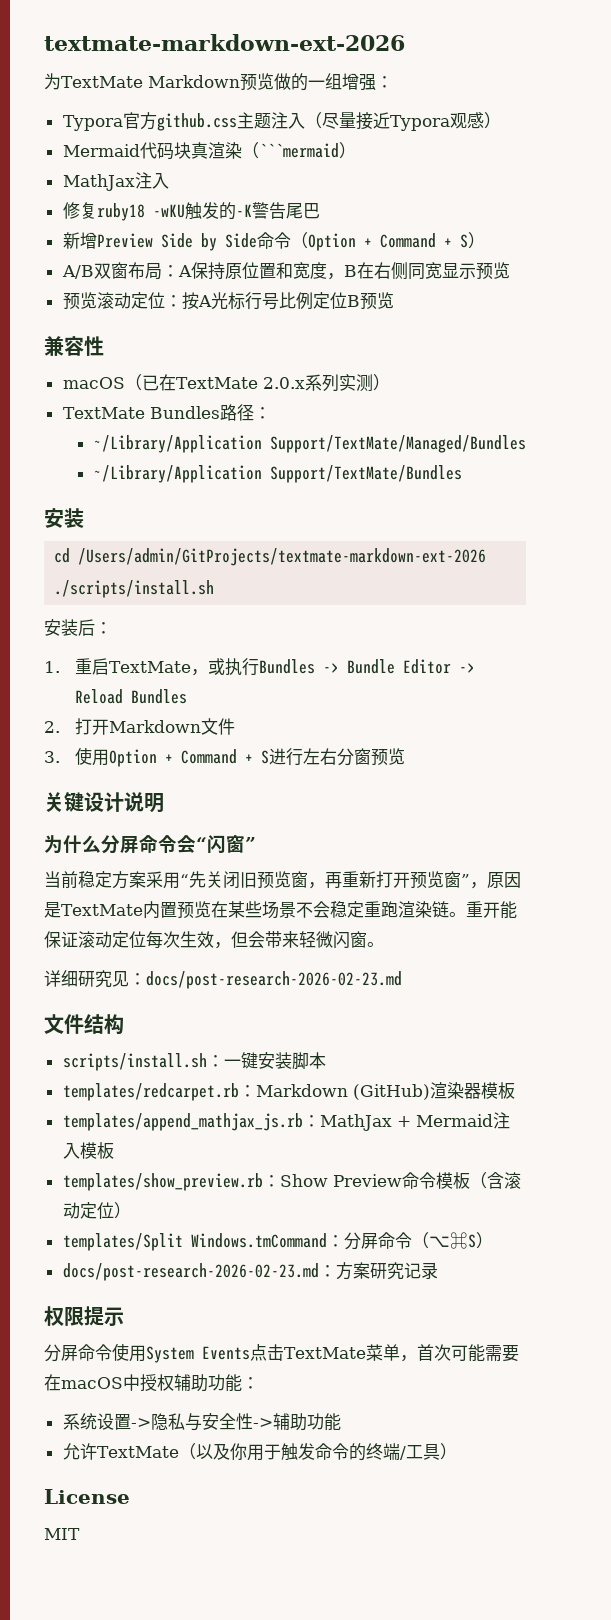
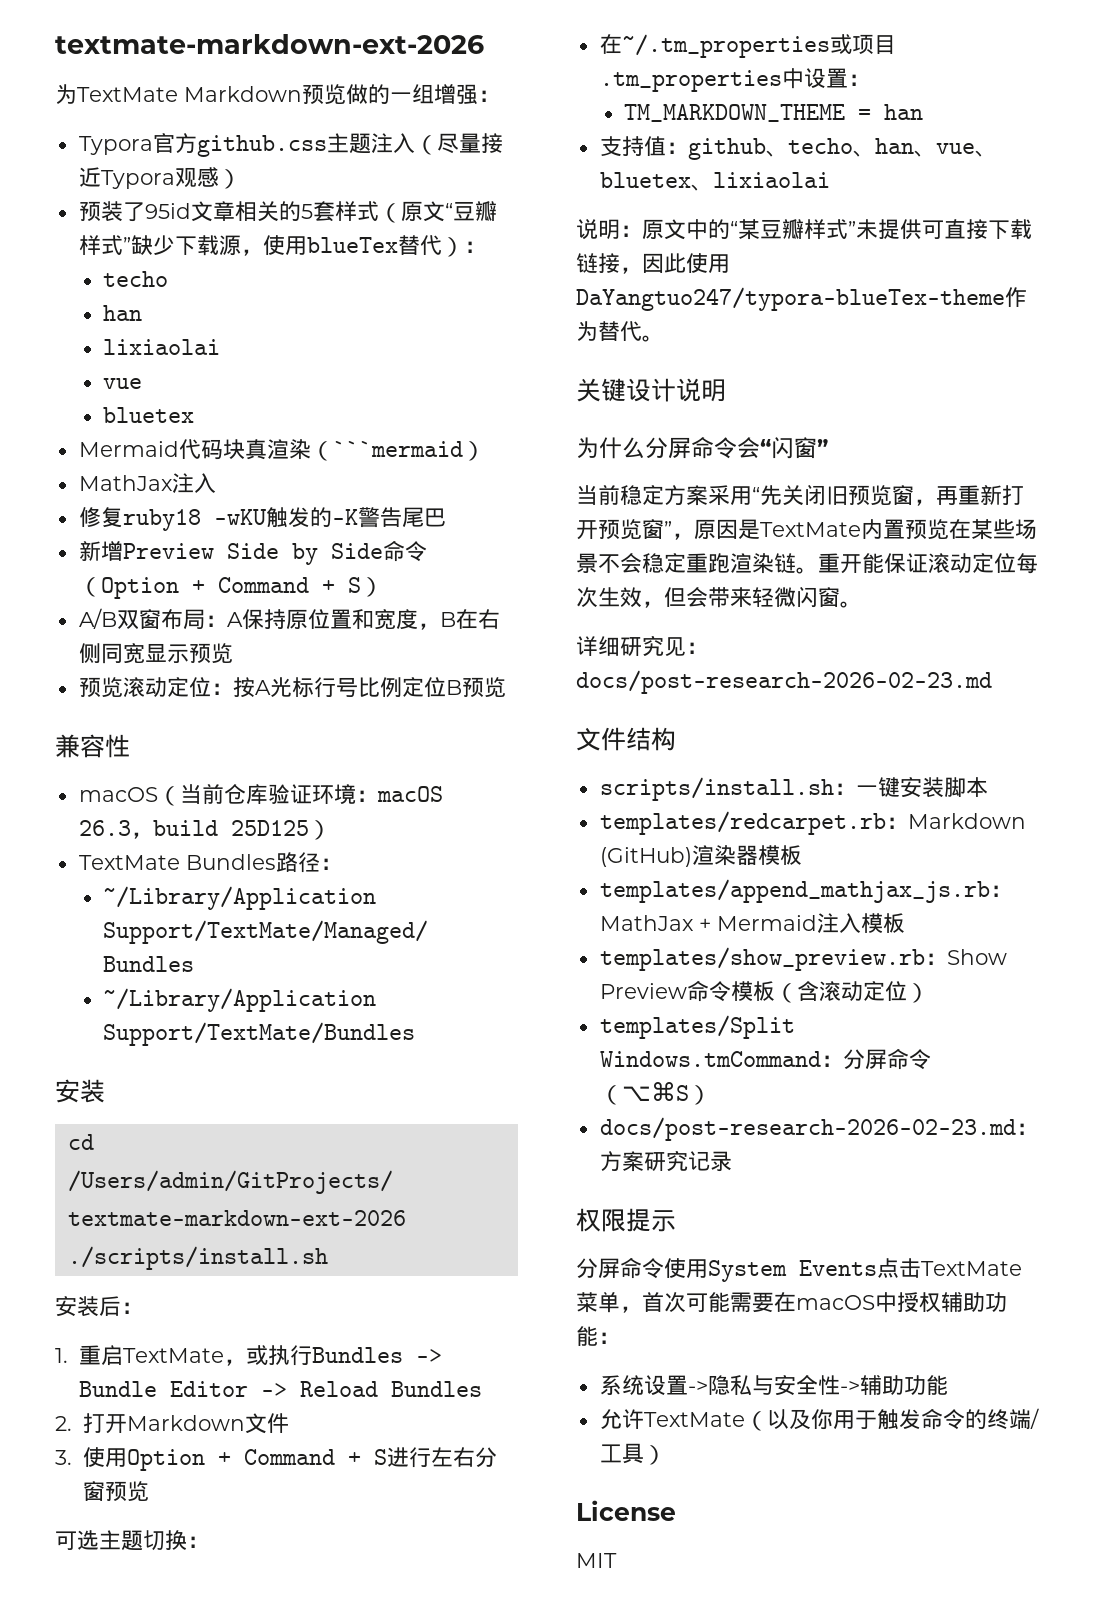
+ 预装了95id文章相关的5套样式（原文“豆瓣样式”缺少下载源，使用blueTex替代）：
+ techo
+ han
+ lixiaolai
+ vue
+ bluetex
- macOS（已在TextMate 2.0.x系列实测）
+ macOS（当前仓库验证环境：macOS 26.3，build 25D125）
+ 可选主题切换：
+ 在~/.tm_properties或项目.tm_properties中设置：
+ TM_MARKDOWN_THEME = han
+ 支持值：github、techo、han、vue、bluetex、lixiaolai
+ 说明：原文中的“某豆瓣样式”未提供可直接下载链接，因此使用DaYangtuo247/typora-blueTex-theme作为替代。

